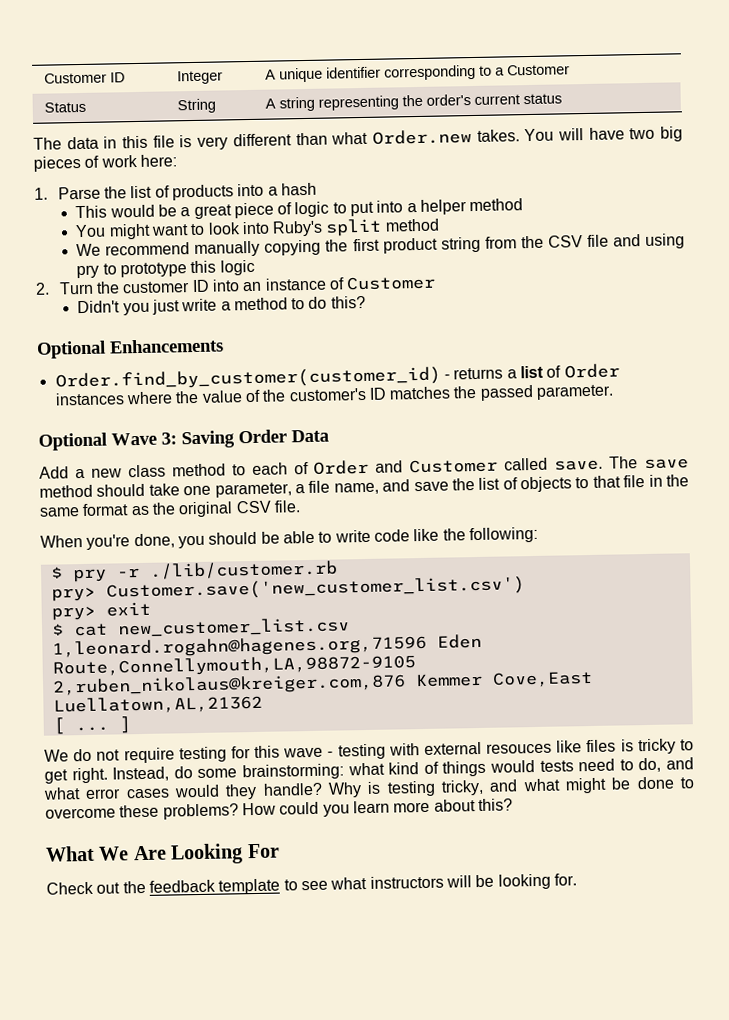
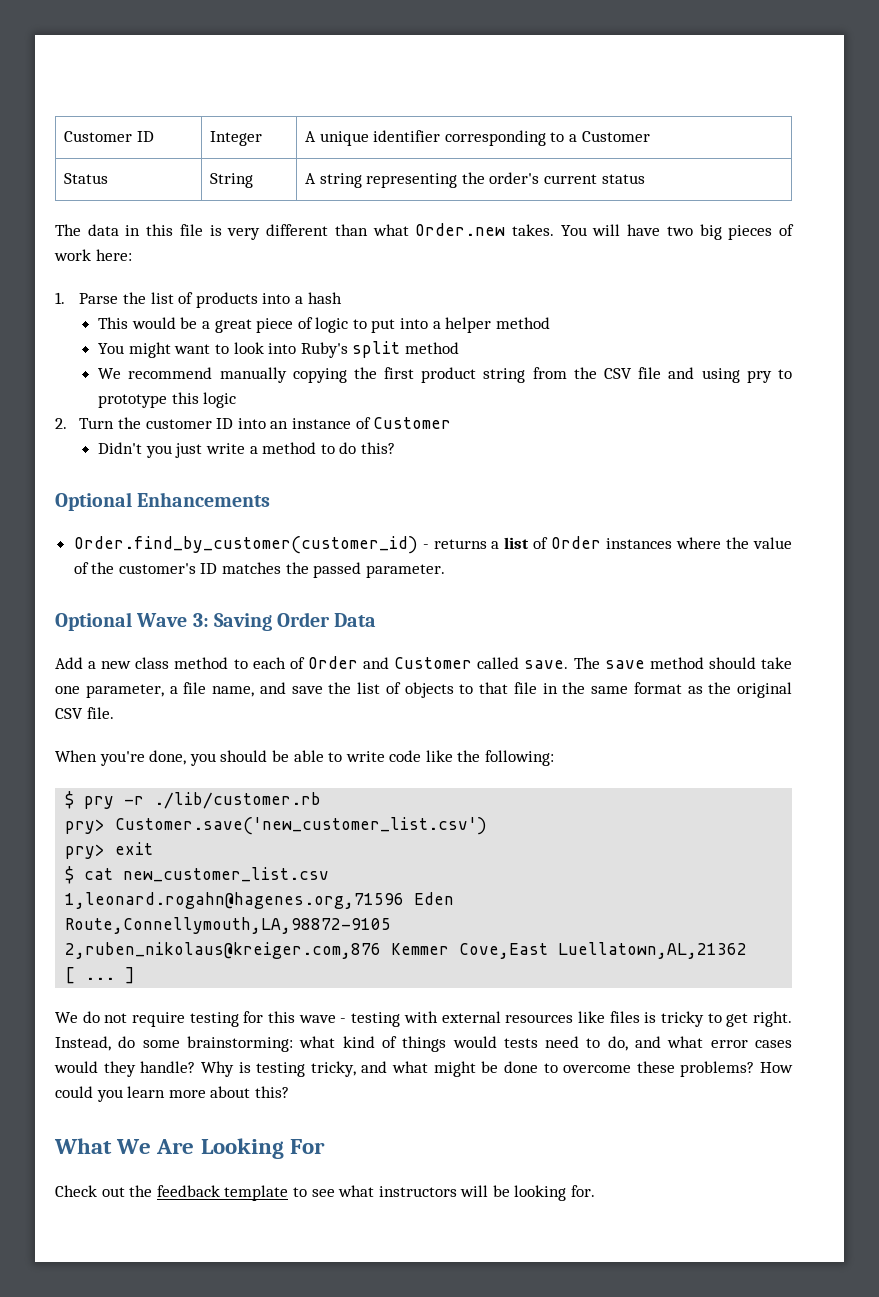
- We do not require testing for this wave - testing with external resouces like files is tricky to get right.
+ We do not require testing for this wave - testing with external resources like files is tricky to get right.

